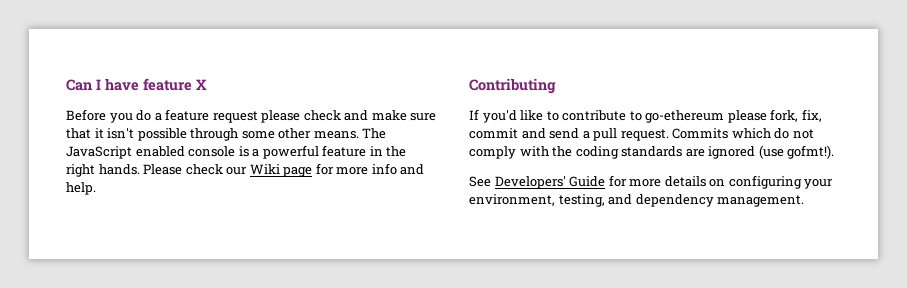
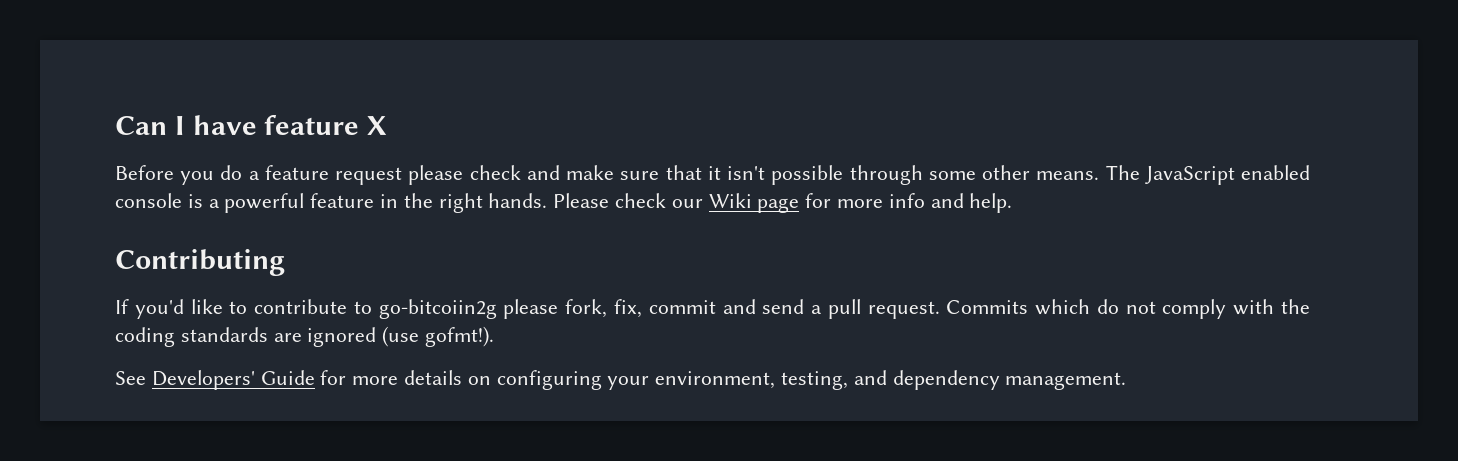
- If you'd like to contribute to go-ethereum please fork, fix, commit and send a pull request.
+ If you'd like to contribute to go-bitcoiin2g please fork, fix, commit and send a pull request.

